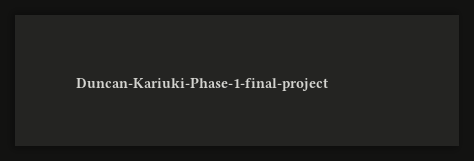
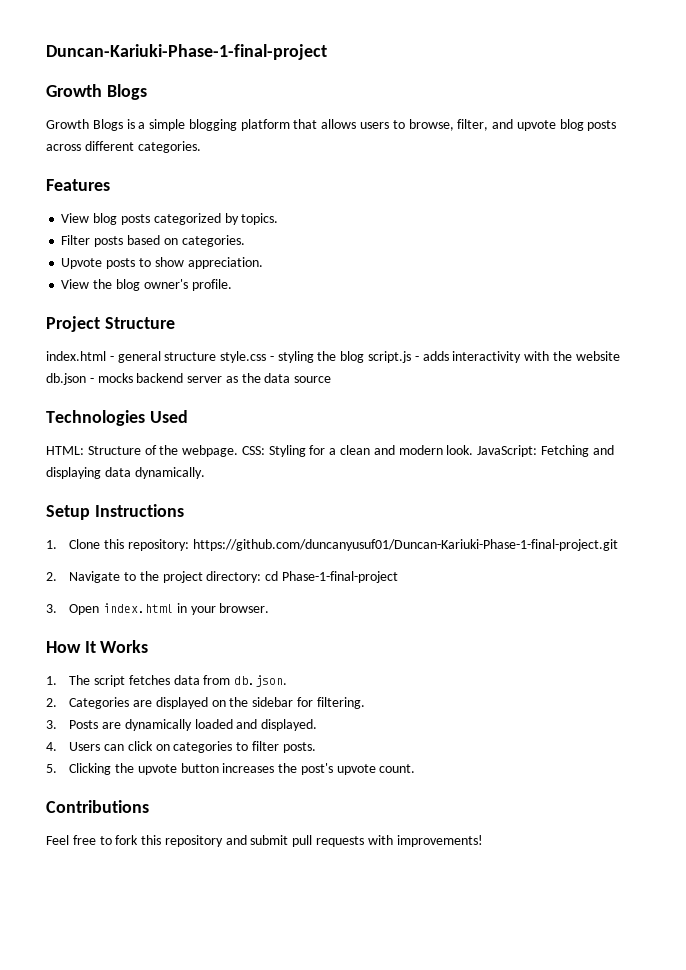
  Duncan-Kariuki-Phase-1-final-project
+ Growth Blogs
+ Growth Blogs is a simple blogging platform that allows users to browse, filter, and upvote blog posts across different categories.
+ Features
+ View blog posts categorized by topics.
+ Filter posts based on categories.
+ Upvote posts to show appreciation.
+ View the blog owner's profile.
+ Project Structure
+ index.html - general structure style.css - styling the blog script.js - adds interactivity with the website db.json - mocks backend server as the data source
+ Technologies Used
+ HTML: Structure of the webpage. CSS: Styling for a clean and modern look. JavaScript: Fetching and displaying data dynamically.
+ Setup Instructions
+ 1. Clone this repository: https://github.com/duncanyusuf01/Duncan-Kariuki-Phase-1-final-project.git
+ 2. Navigate to the project directory: cd Phase-1-final-project
+ 3. Open index.html in your browser.
+ How It Works
+ 1. The script fetches data from db.json.
+ 2. Categories are displayed on the sidebar for filtering.
+ 3. Posts are dynamically loaded and displayed.
+ 4. Users can click on categories to filter posts.
+ 5. Clicking the upvote button increases the post's upvote count.
+ Contributions
+ Feel free to fork this repository and submit pull requests with improvements!

